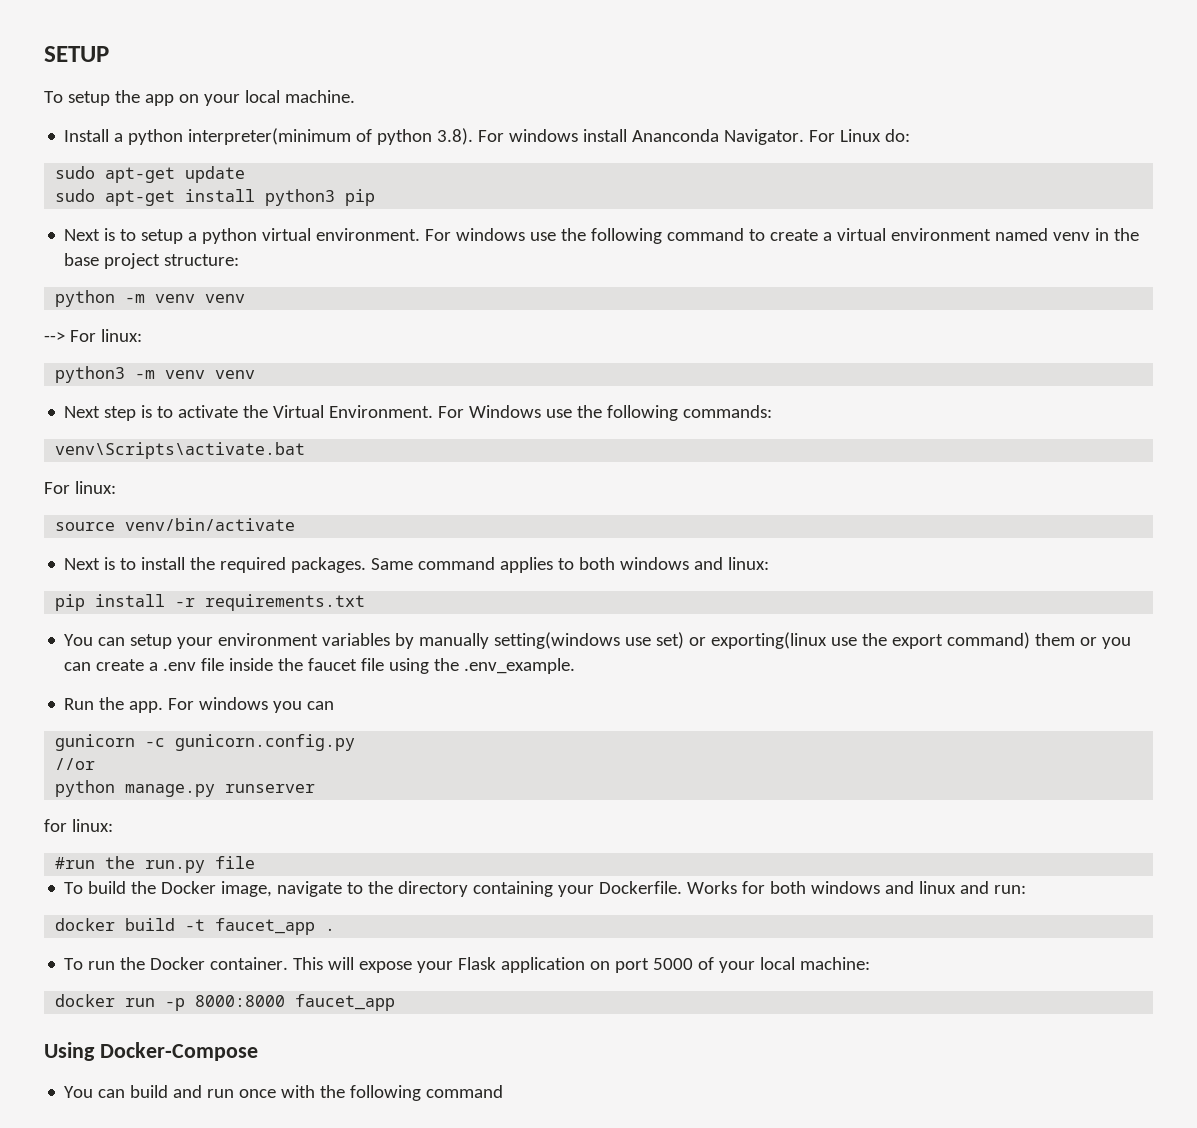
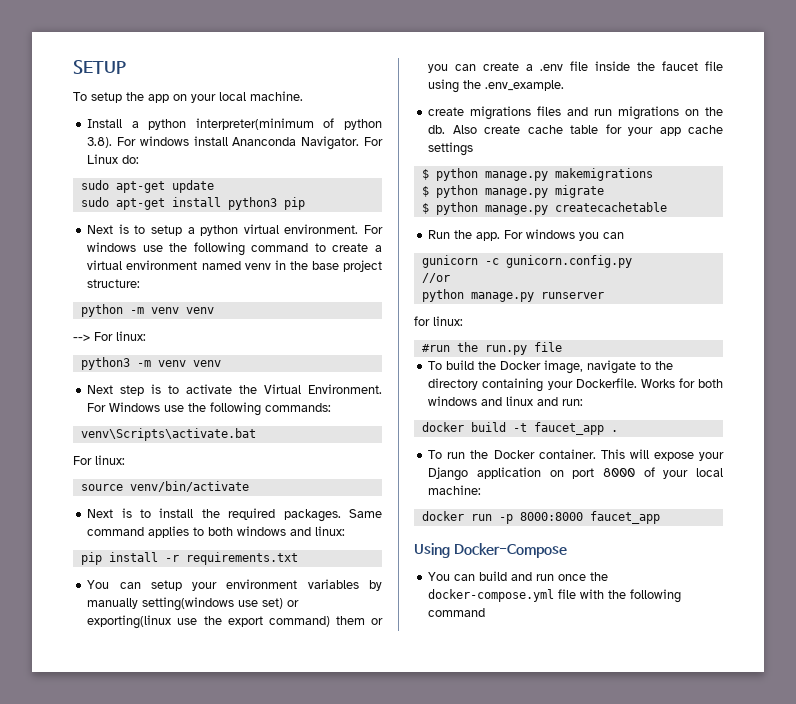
+ create migrations files and run migrations on the db. Also create cache table for your app cache settings
+ $ python manage.py makemigrations
+ $ python manage.py migrate
+ $ python manage.py createcachetable
- This will expose your Flask application on port 5000 of your local machine:
+ This will expose your Django application on port 8000 of your local machine:
- You can build and run once with the following command
+ You can build and run once the docker-compose.yml file with the following command

